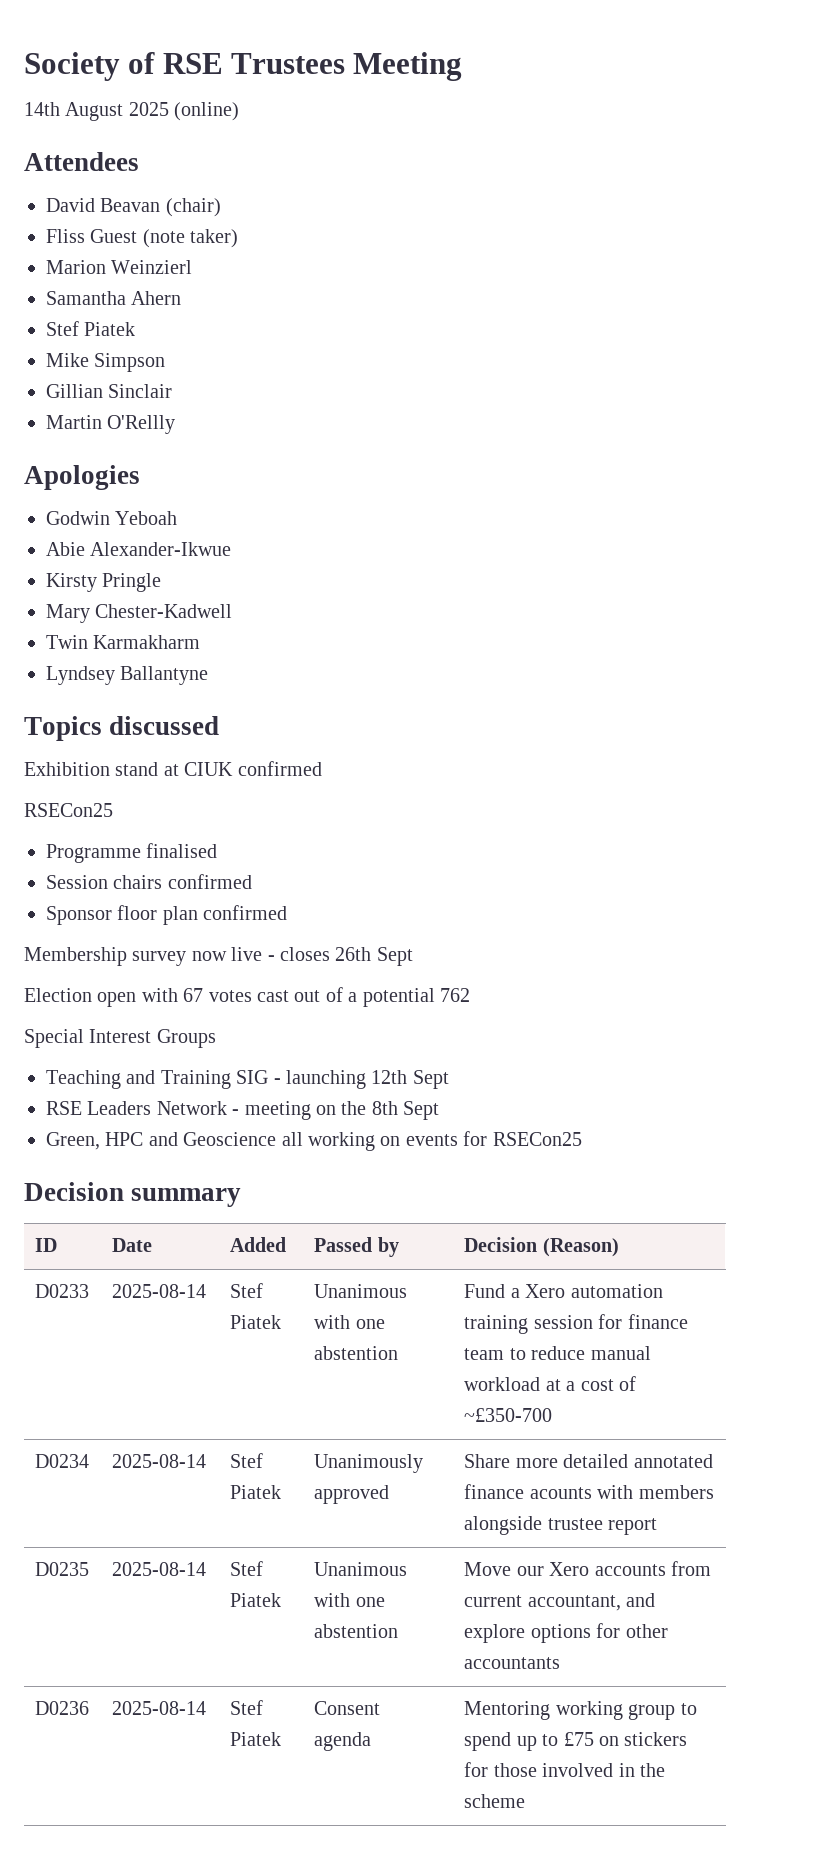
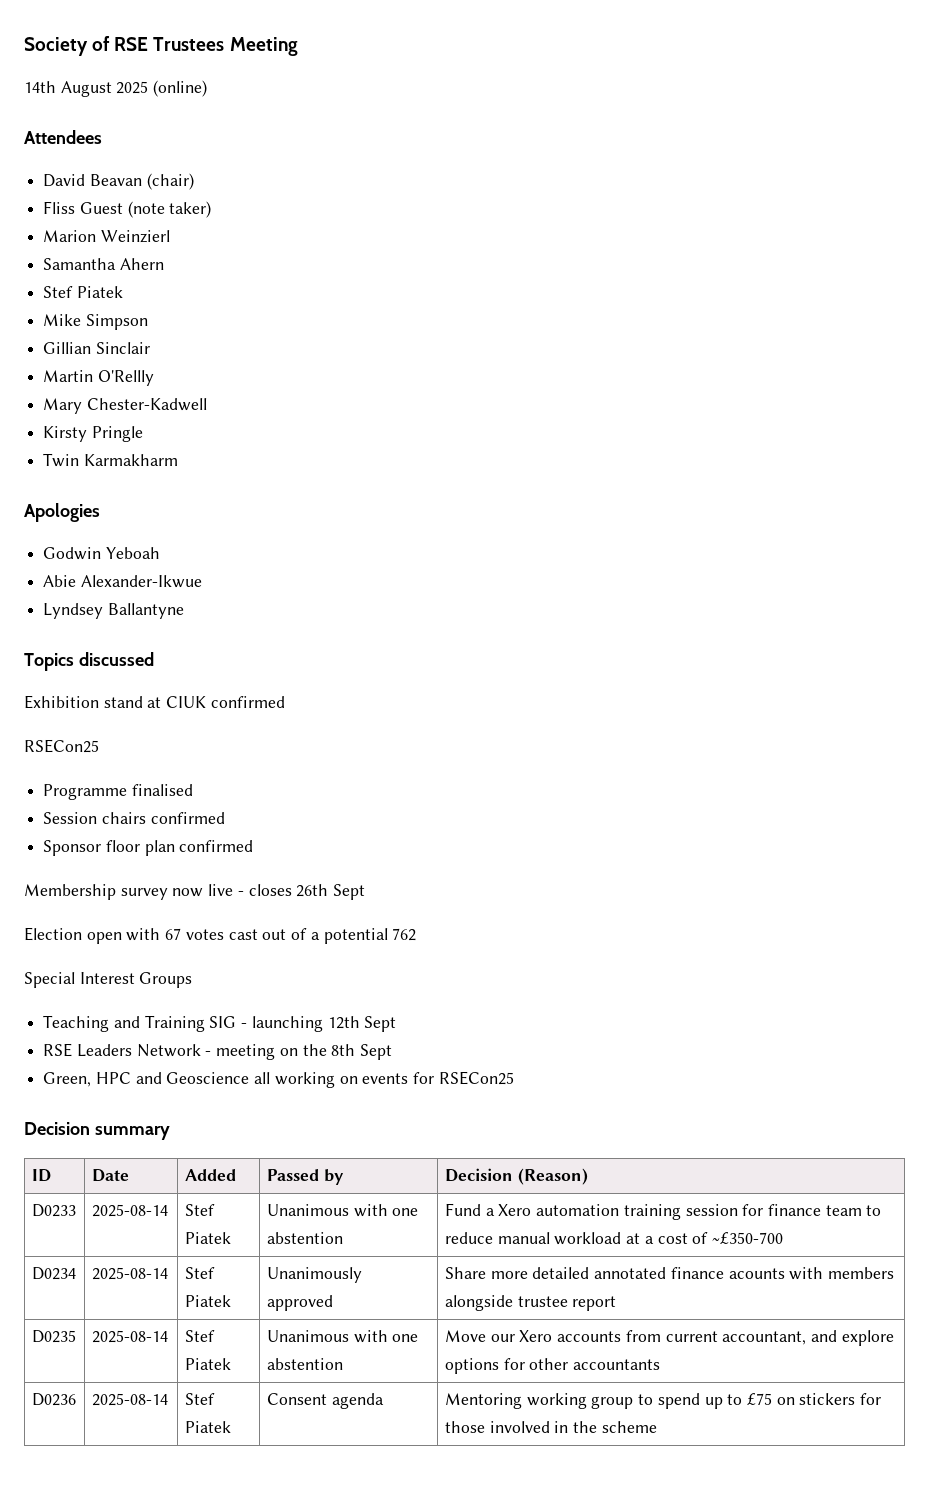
+ Mary Chester-Kadwell
+ Kirsty Pringle
+ Twin Karmakharm
- Kirsty Pringle
- Mary Chester-Kadwell
- Twin Karmakharm

